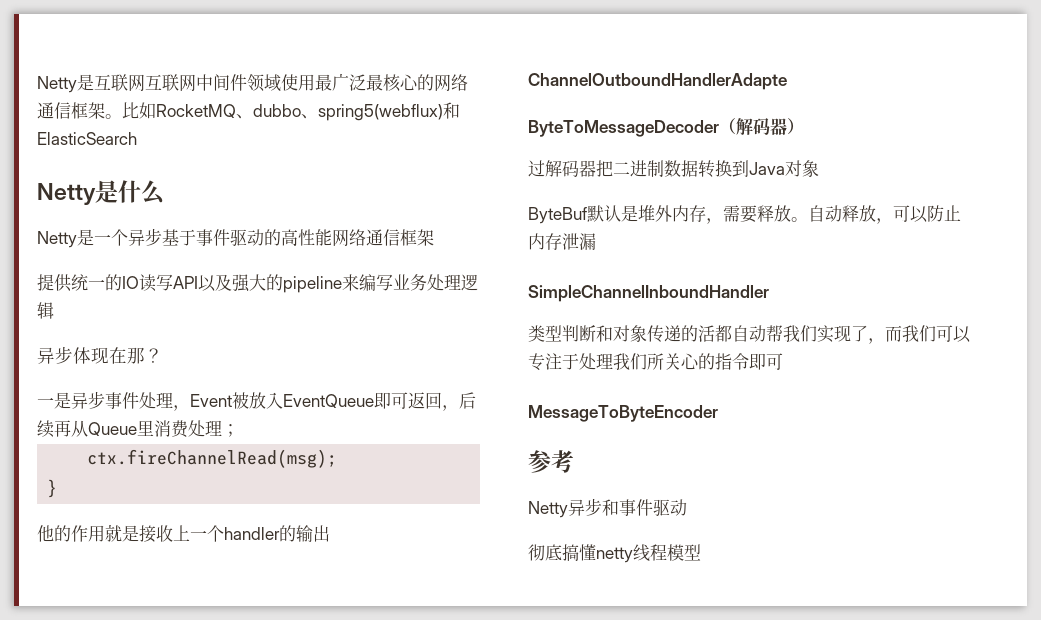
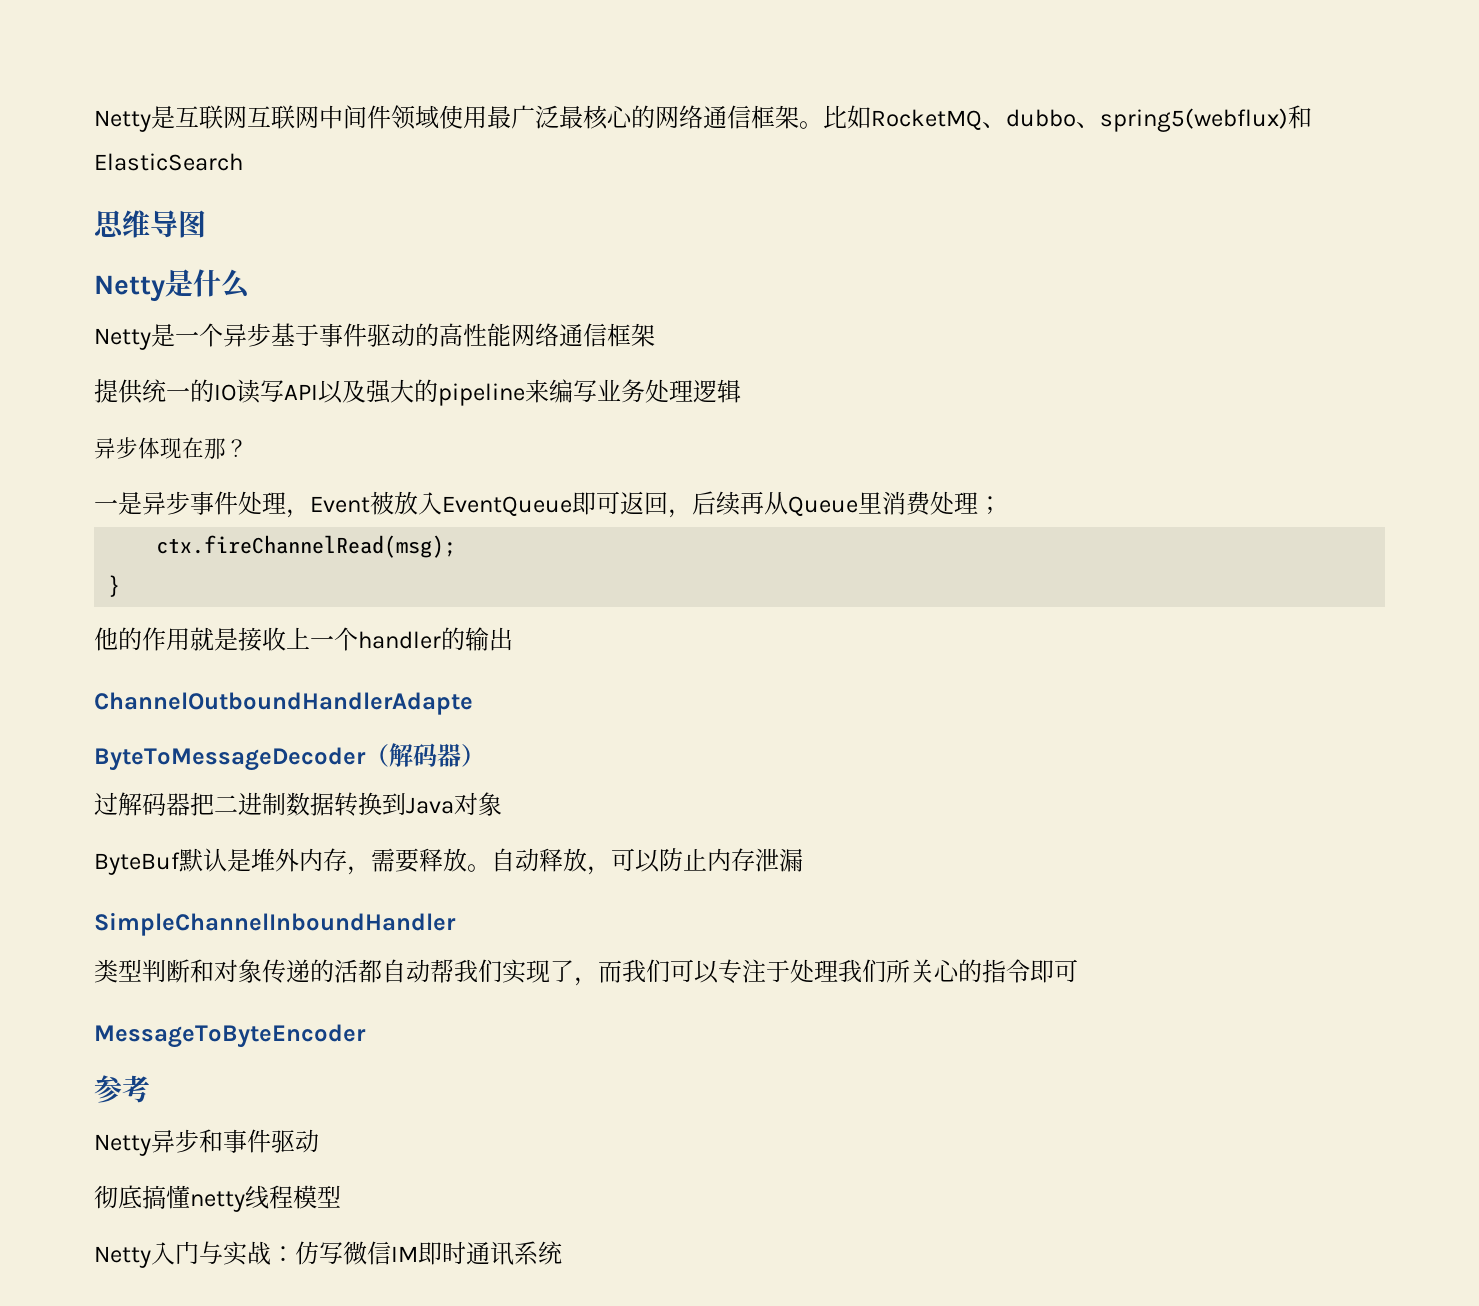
+ 思维导图
+ Netty入门与实战：仿写微信IM即时通讯系统

